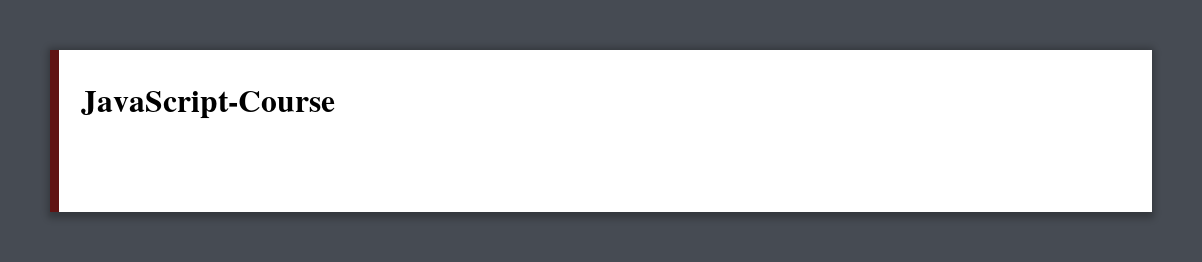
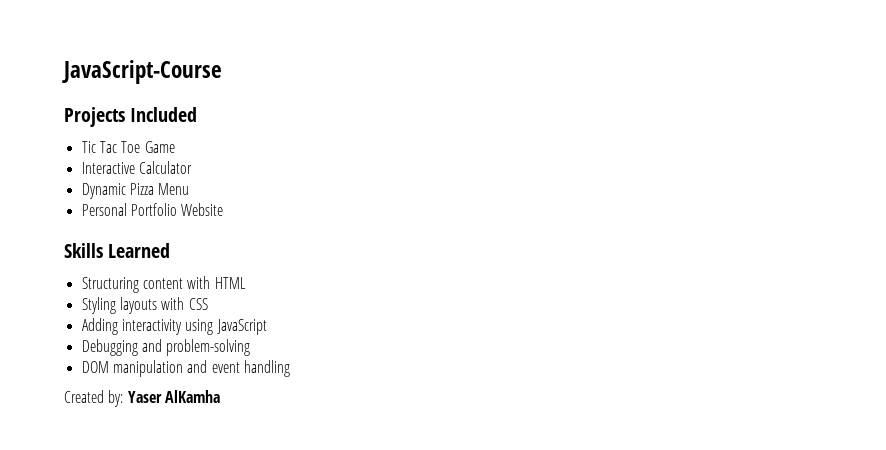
+ Projects Included
+ Tic Tac Toe Game
+ Interactive Calculator
+ Dynamic Pizza Menu
+ Personal Portfolio Website
+ Skills Learned
+ Structuring content with HTML
+ Styling layouts with CSS
+ Adding interactivity using JavaScript
+ Debugging and problem-solving
+ DOM manipulation and event handling
+ Created by: Yaser AlKamha

